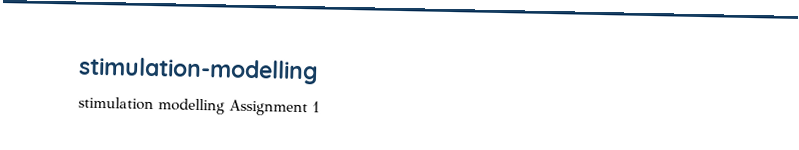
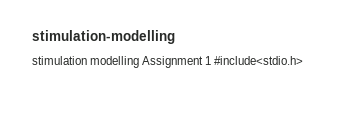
- stimulation modelling Assignment 1
+ stimulation modelling Assignment 1 #include<stdio.h>

